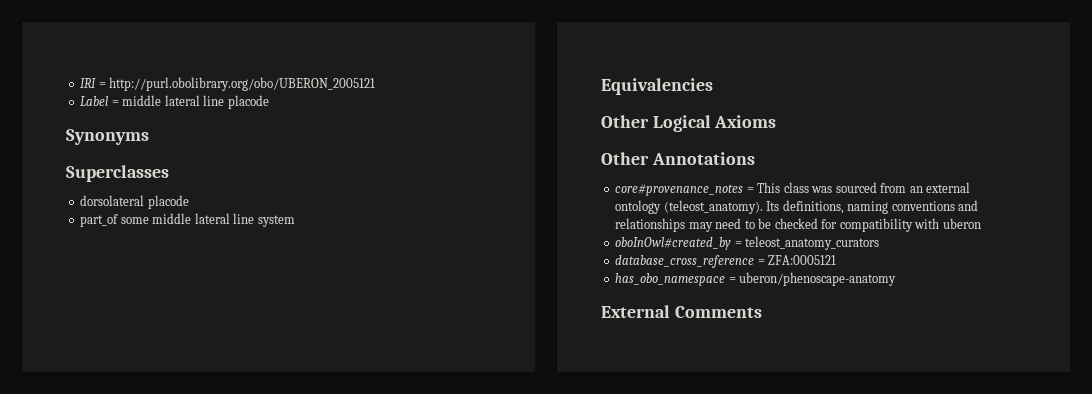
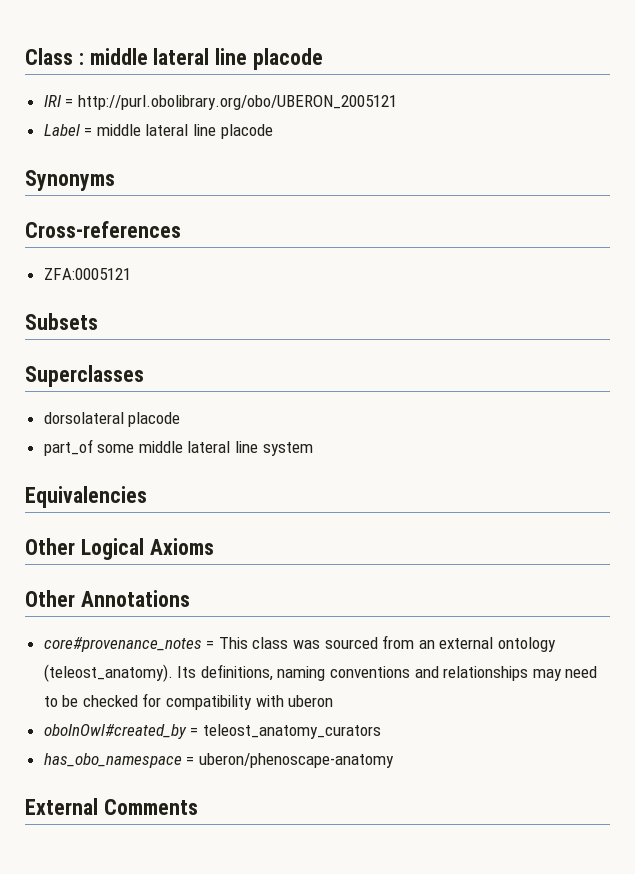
+ Class : middle lateral line placode
+ Cross-references
+ ZFA:0005121
+ Subsets
- database_cross_reference = ZFA:0005121

